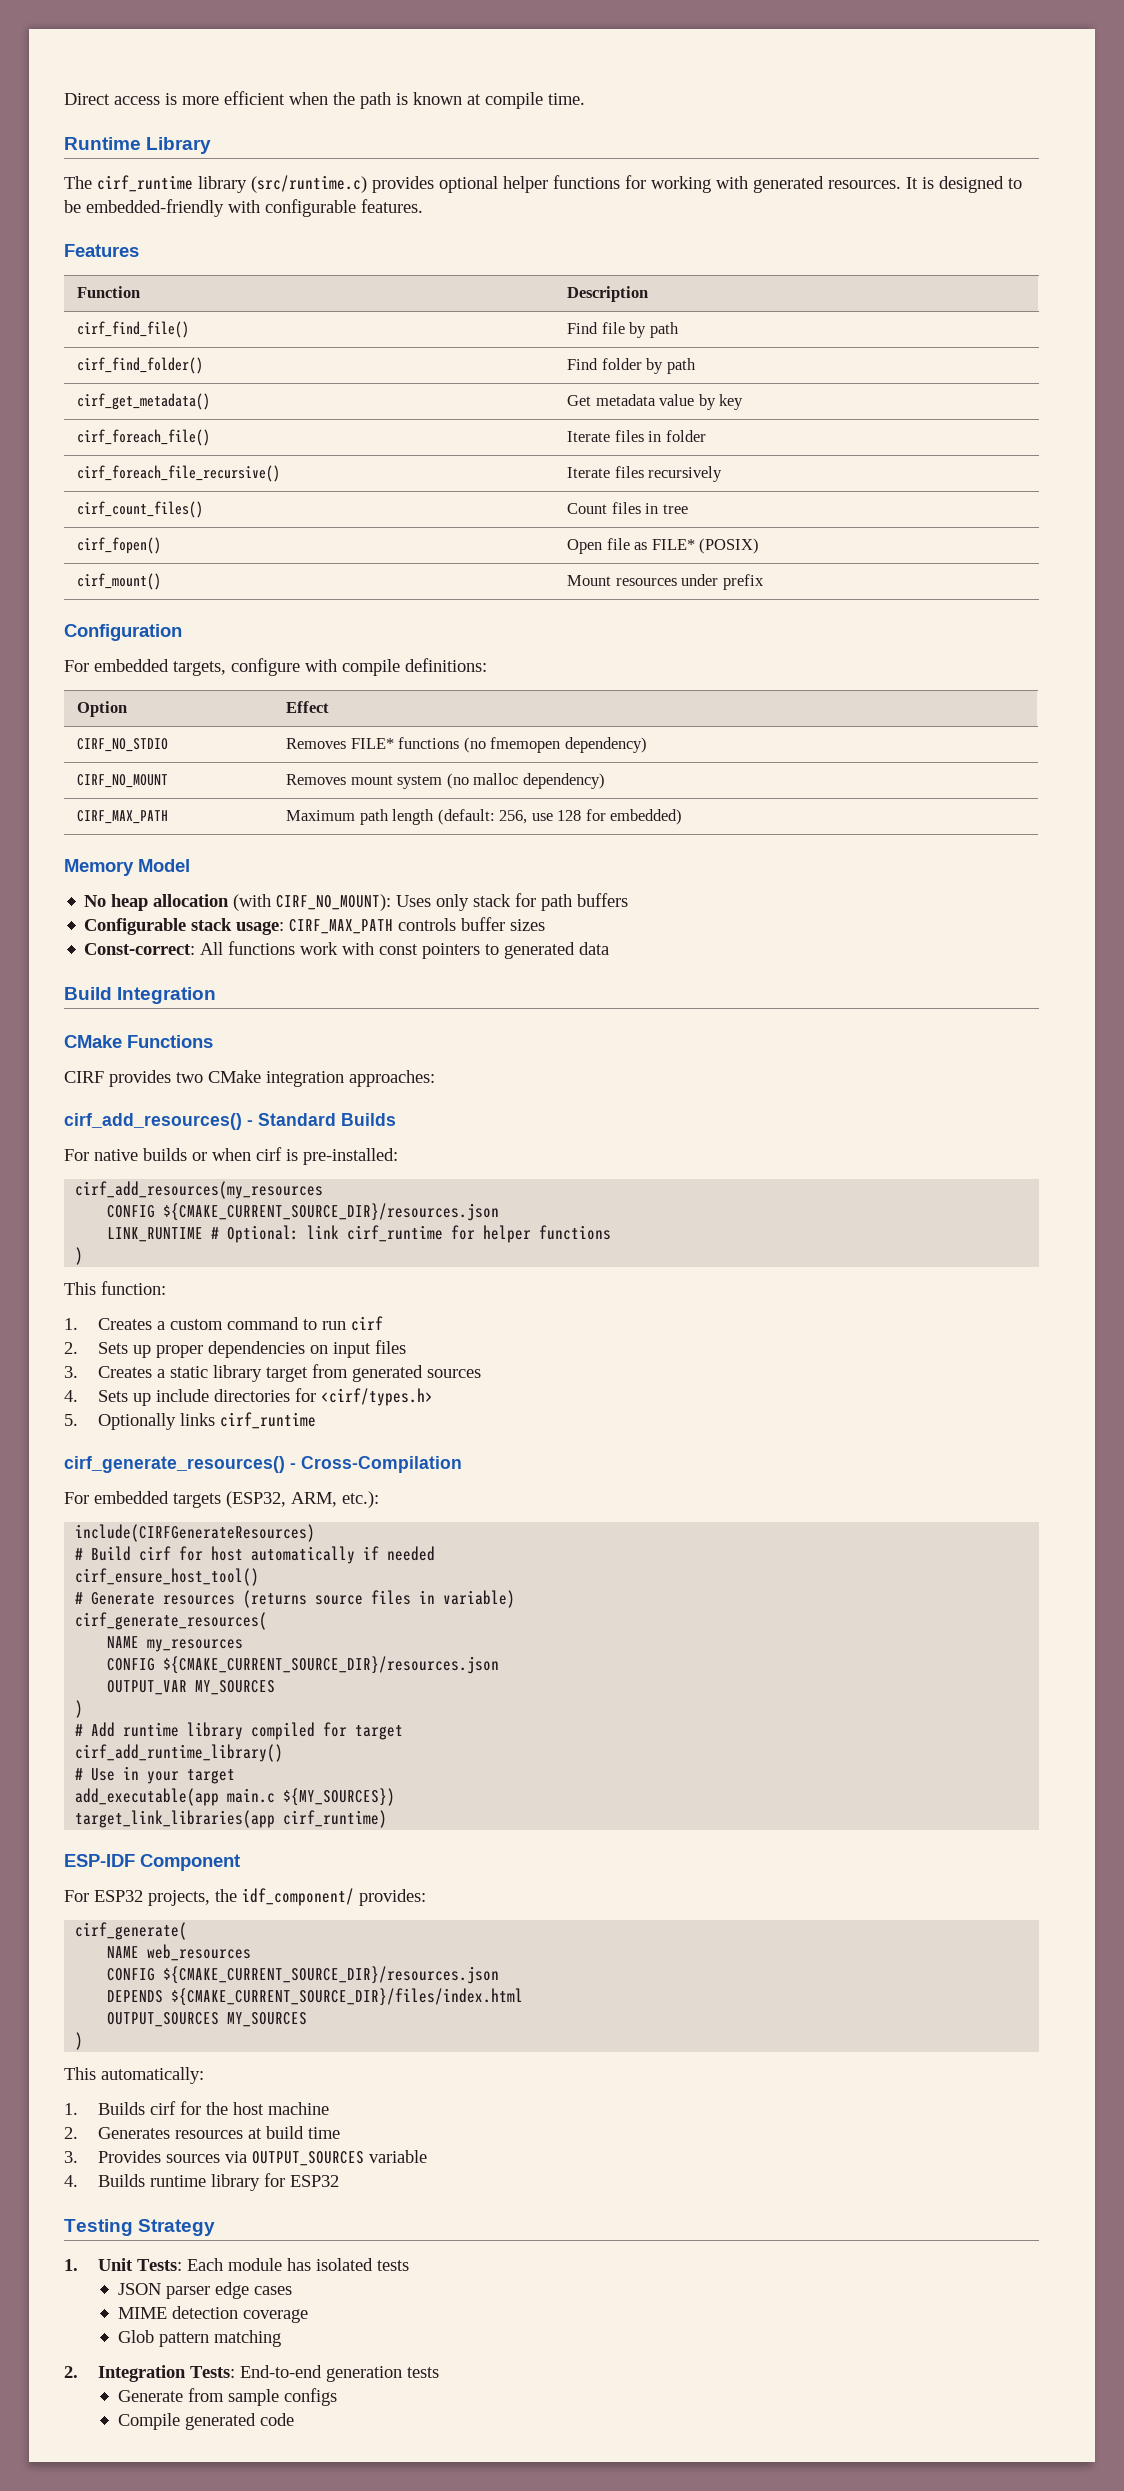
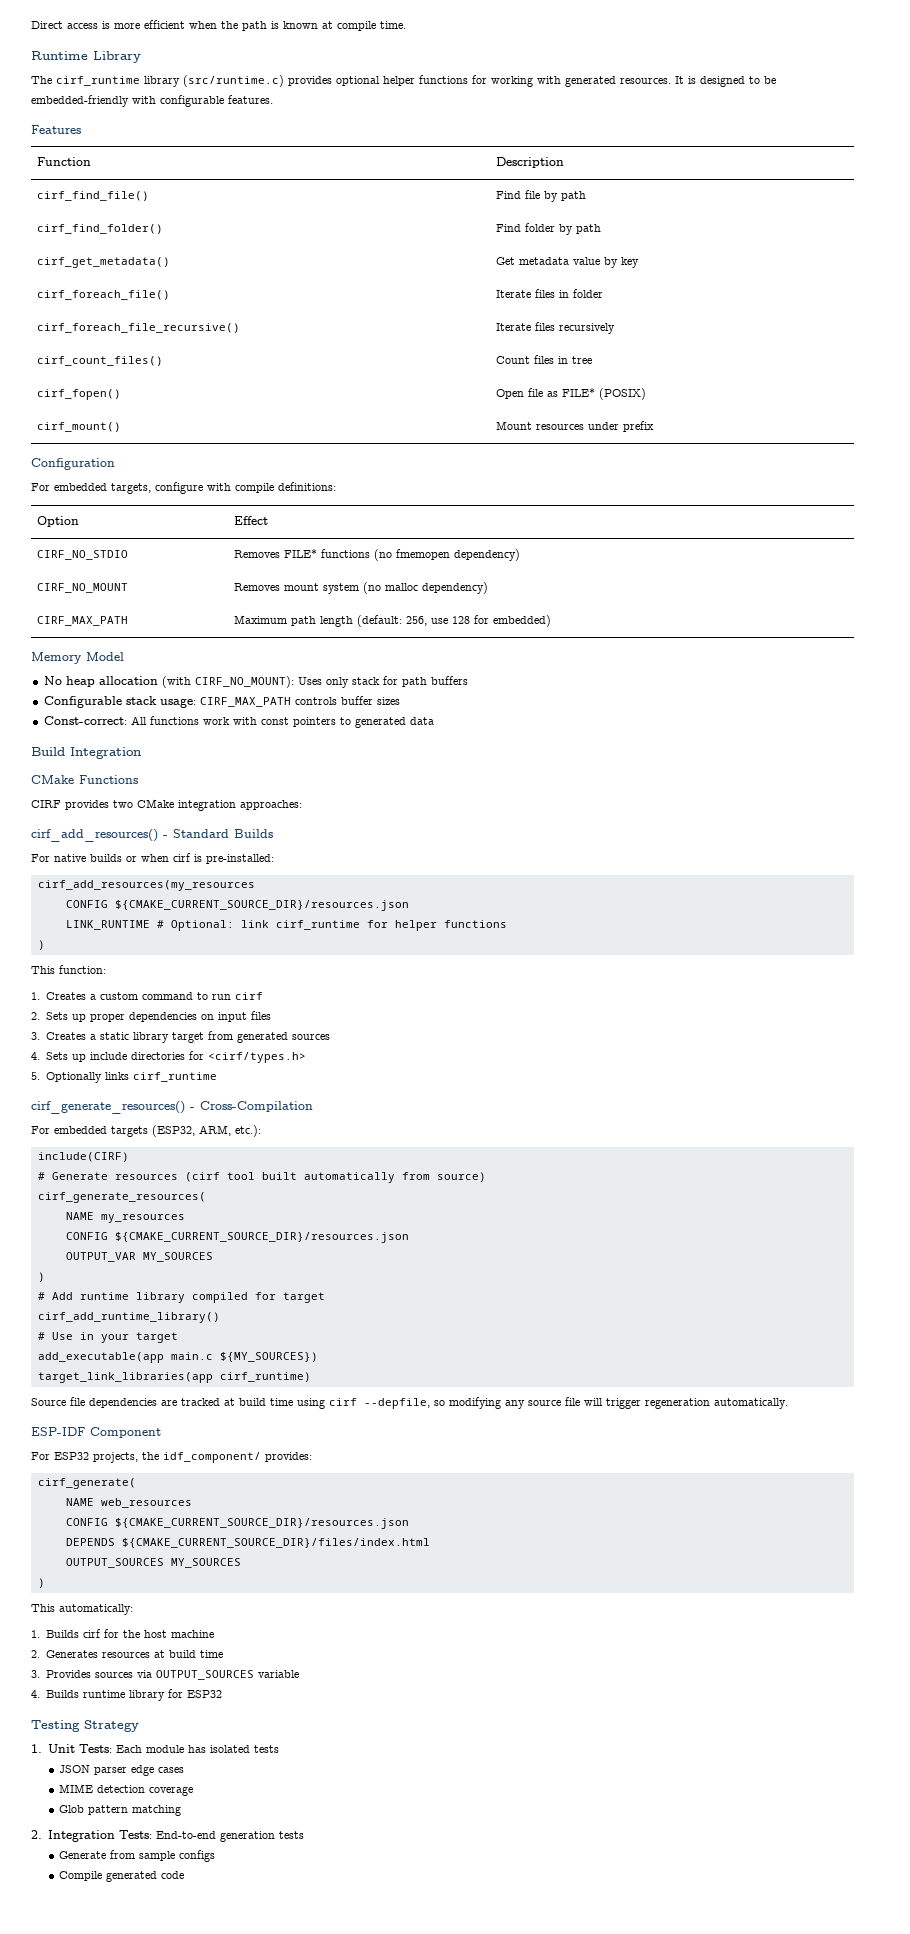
- include(CIRFGenerateResources)
- # Build cirf for host automatically if needed
- cirf_ensure_host_tool()
- # Generate resources (returns source files in variable)
+ include(CIRF)
+ # Generate resources (cirf tool built automatically from source)
+ Source file dependencies are tracked at build time using cirf --depfile, so modifying any source file will trigger regeneration automatically.

